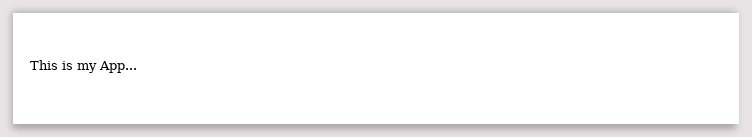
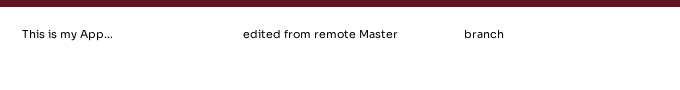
+ edited from remote Master branch

